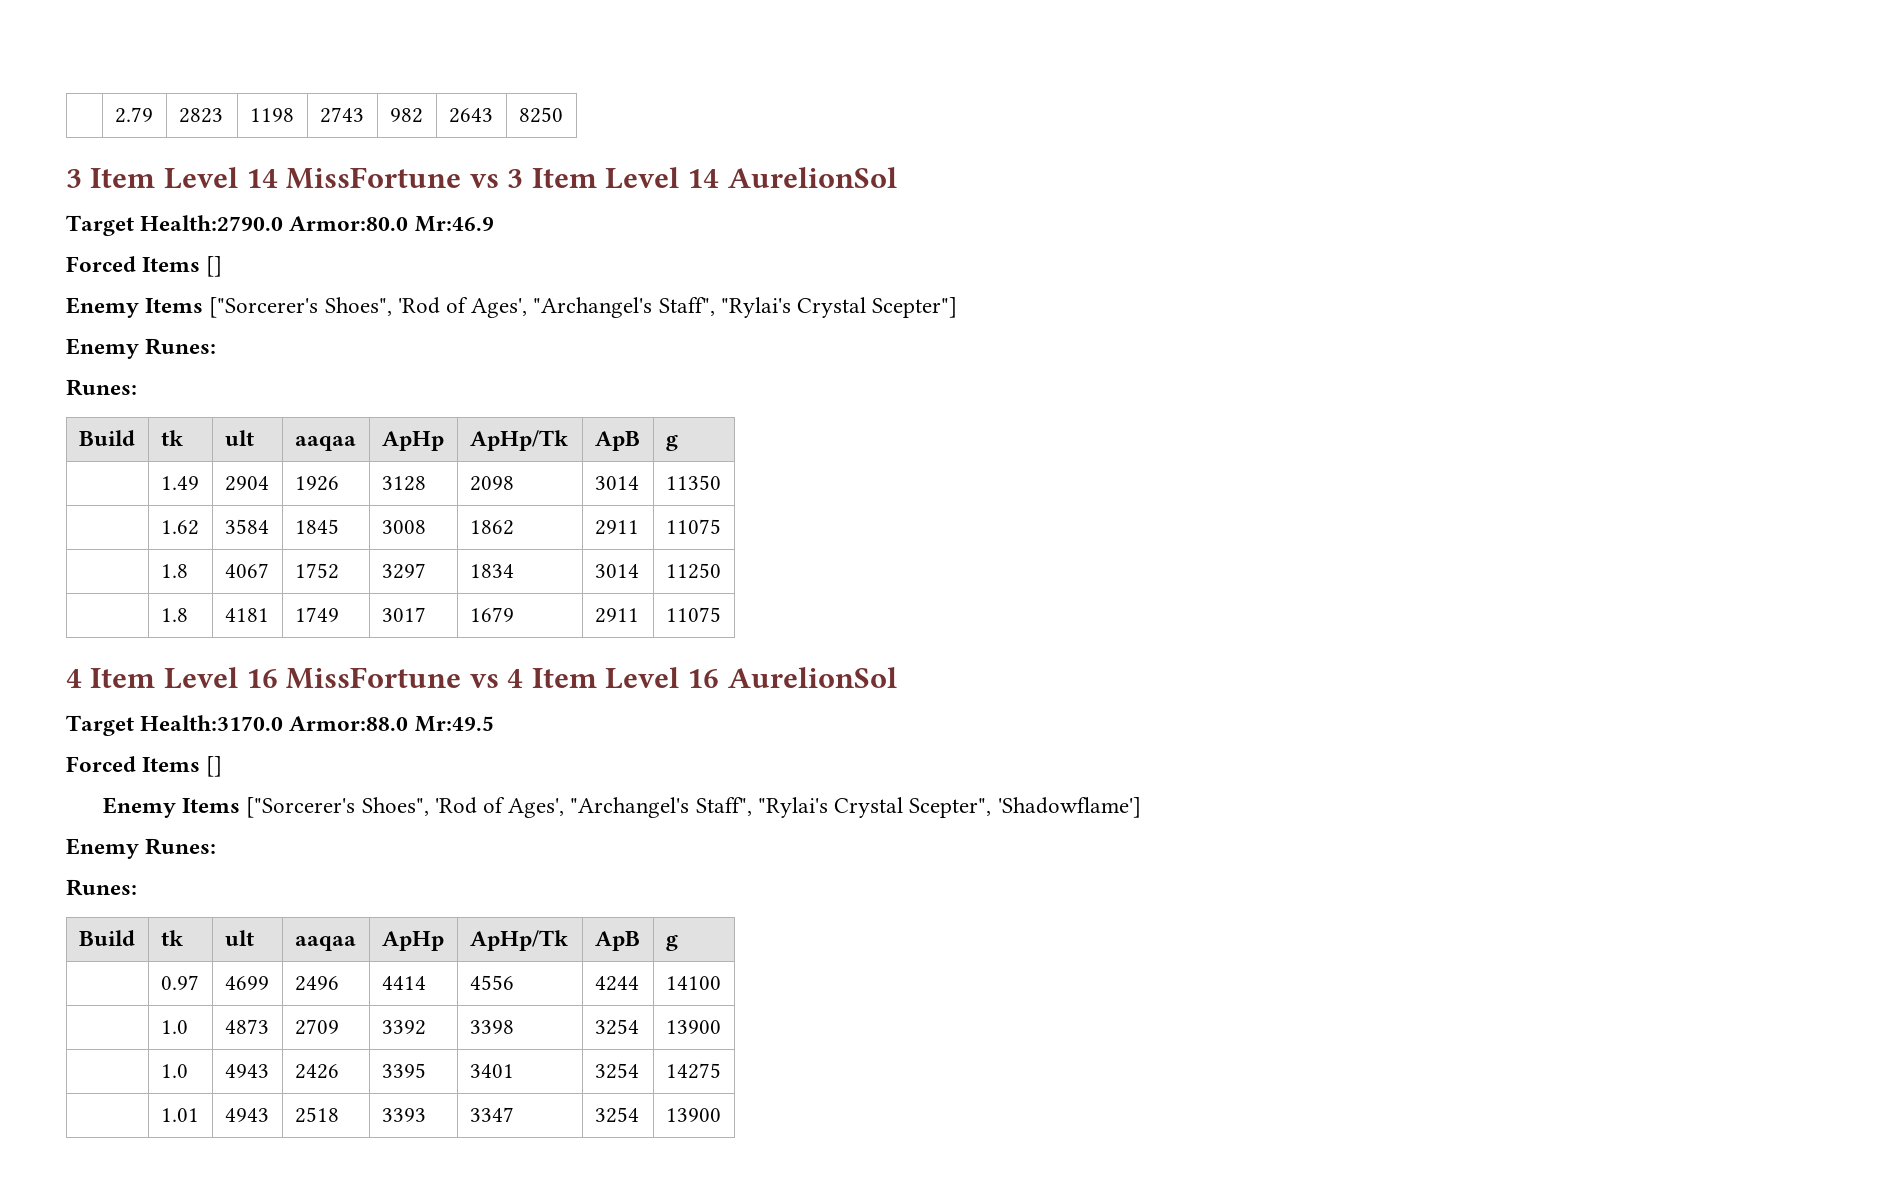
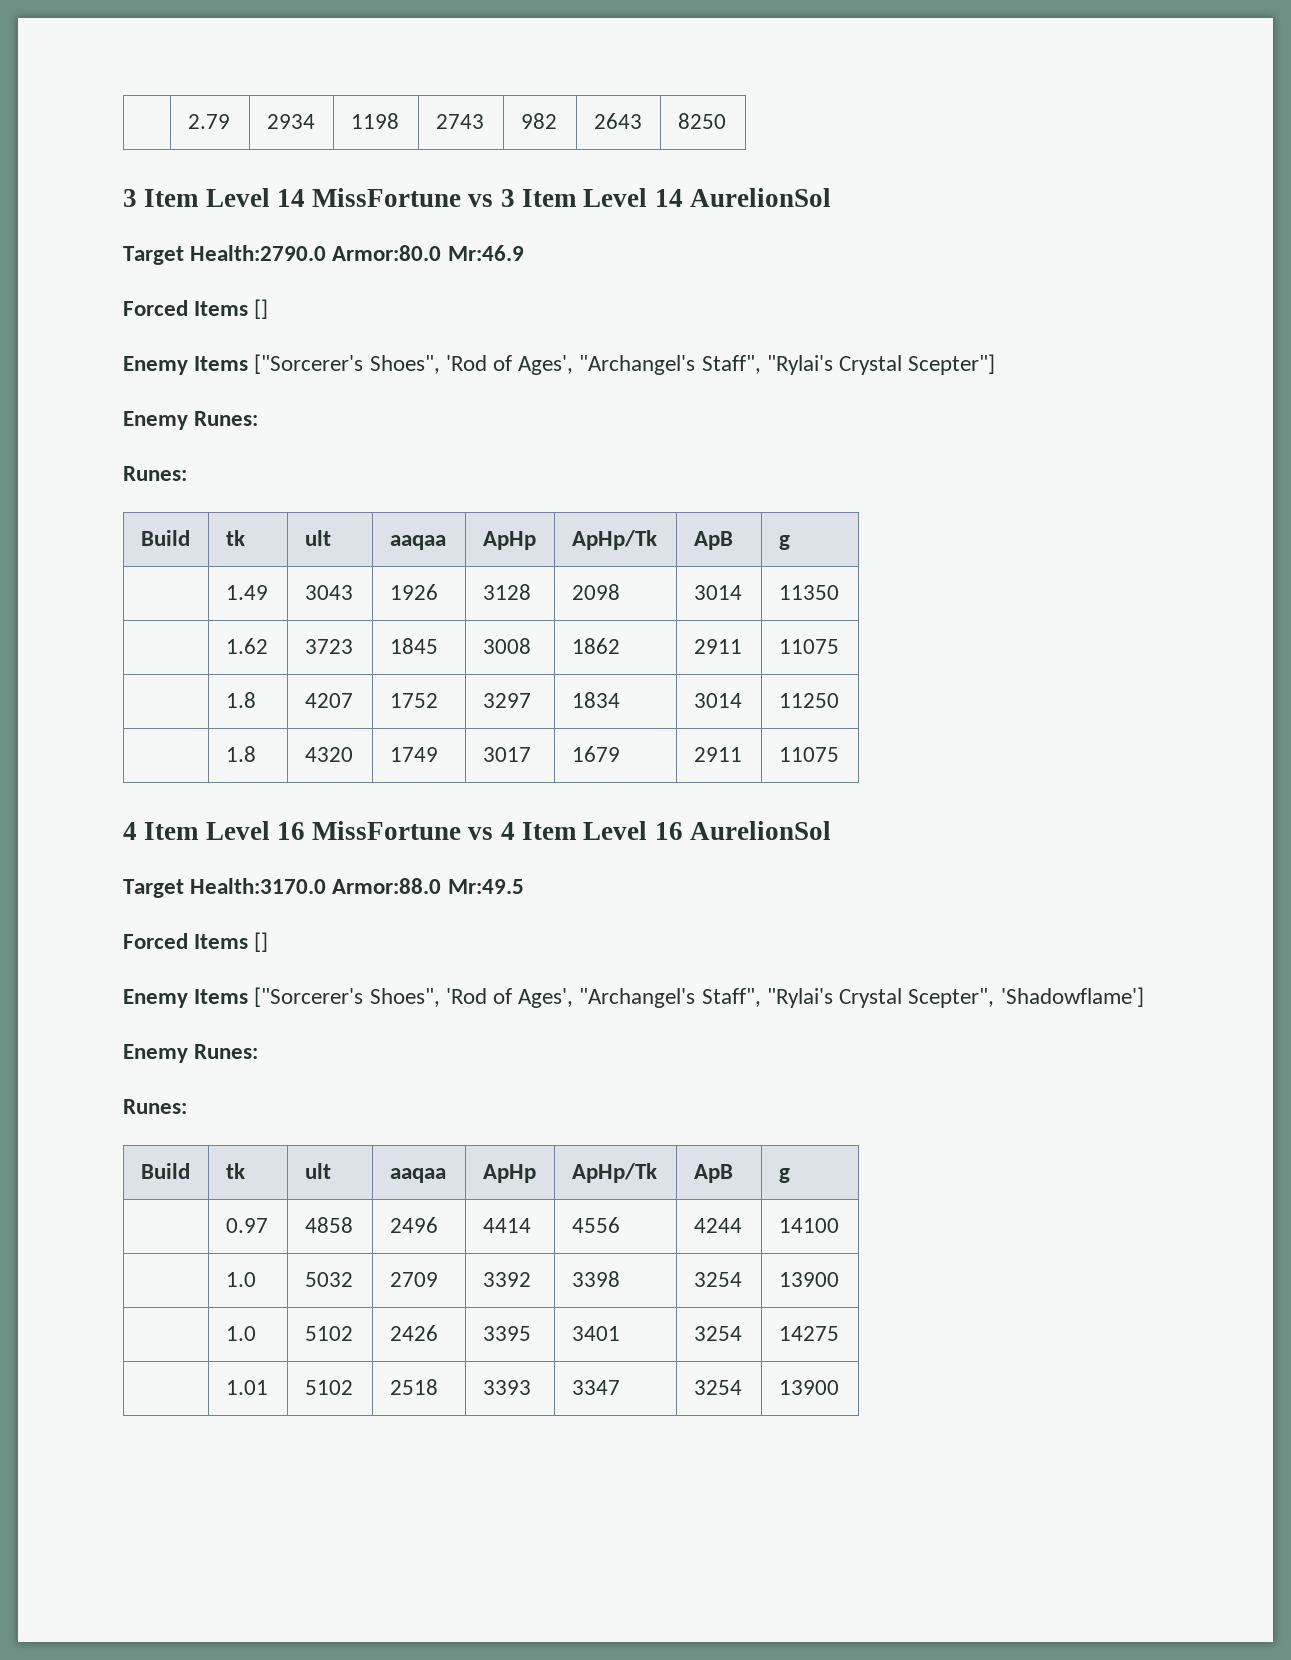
- | 2.79 | 2823 | 1198 | 2743 | 982 | 2643 | 8250
+ | 2.79 | 2934 | 1198 | 2743 | 982 | 2643 | 8250
- | 1.49 | 2904 | 1926 | 3128 | 2098 | 3014 | 11350
+ | 1.49 | 3043 | 1926 | 3128 | 2098 | 3014 | 11350
- | 1.62 | 3584 | 1845 | 3008 | 1862 | 2911 | 11075
+ | 1.62 | 3723 | 1845 | 3008 | 1862 | 2911 | 11075
- | 1.8 | 4067 | 1752 | 3297 | 1834 | 3014 | 11250
+ | 1.8 | 4207 | 1752 | 3297 | 1834 | 3014 | 11250
- | 1.8 | 4181 | 1749 | 3017 | 1679 | 2911 | 11075
+ | 1.8 | 4320 | 1749 | 3017 | 1679 | 2911 | 11075
- | 0.97 | 4699 | 2496 | 4414 | 4556 | 4244 | 14100
+ | 0.97 | 4858 | 2496 | 4414 | 4556 | 4244 | 14100
- | 1.0 | 4873 | 2709 | 3392 | 3398 | 3254 | 13900
+ | 1.0 | 5032 | 2709 | 3392 | 3398 | 3254 | 13900
- | 1.0 | 4943 | 2426 | 3395 | 3401 | 3254 | 14275
+ | 1.0 | 5102 | 2426 | 3395 | 3401 | 3254 | 14275
- | 1.01 | 4943 | 2518 | 3393 | 3347 | 3254 | 13900
+ | 1.01 | 5102 | 2518 | 3393 | 3347 | 3254 | 13900

